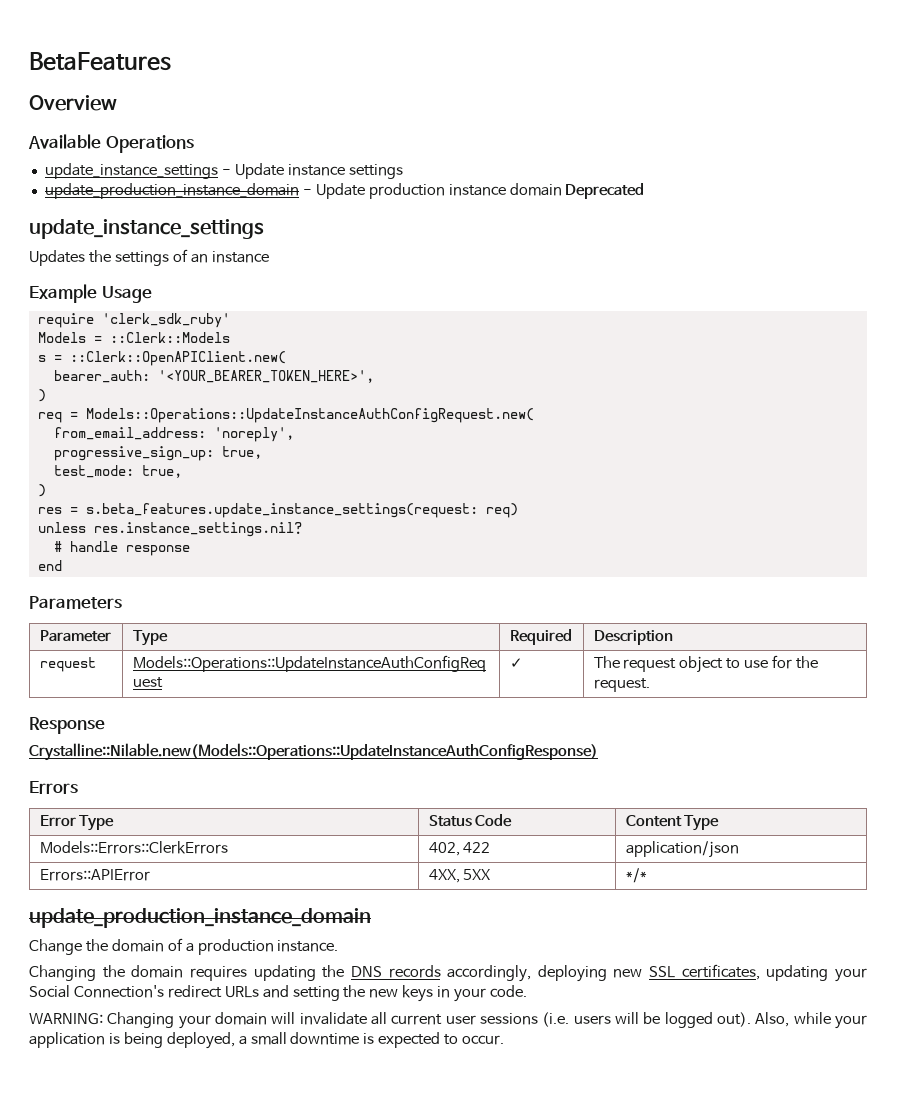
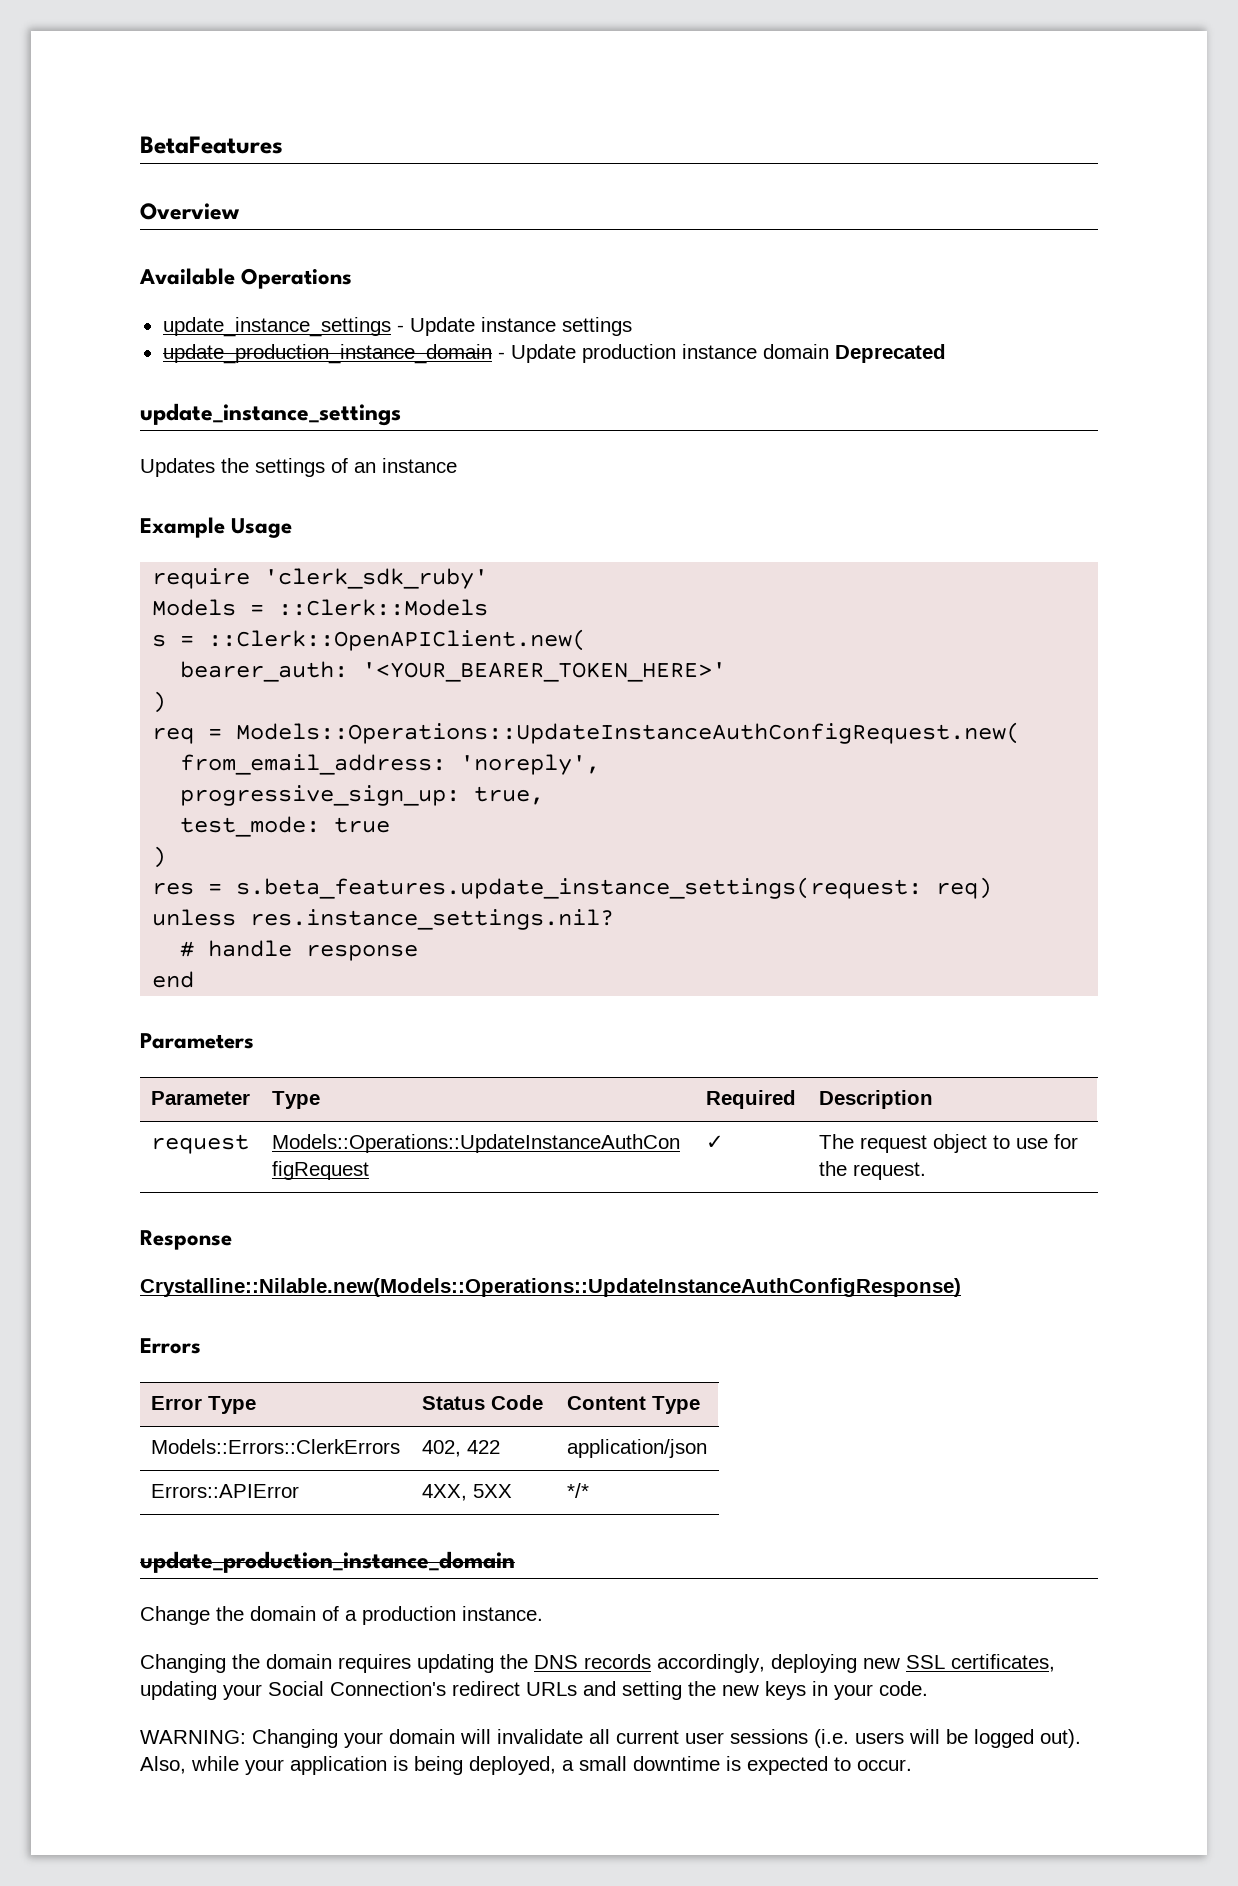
- bearer_auth: '<YOUR_BEARER_TOKEN_HERE>',
+ bearer_auth: '<YOUR_BEARER_TOKEN_HERE>'
- test_mode: true,
+ test_mode: true

